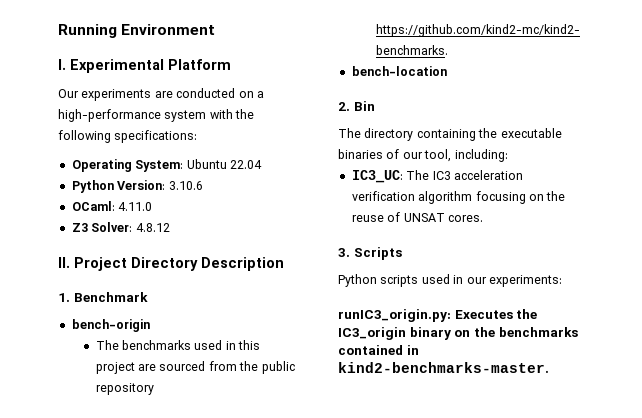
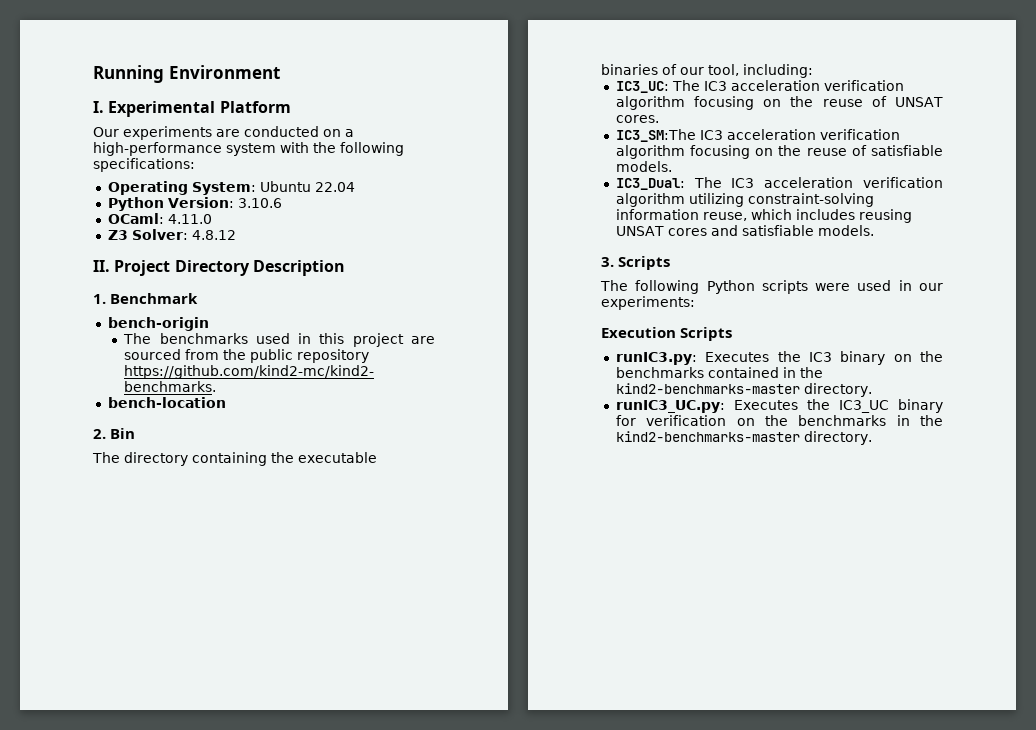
+ IC3_SM:The IC3 acceleration verification algorithm focusing on the reuse of satisfiable models.
+ IC3_Dual: The IC3 acceleration verification algorithm utilizing constraint-solving information reuse, which includes reusing UNSAT cores and satisfiable models.
- Python scripts used in our experiments:
+ The following Python scripts were used in our experiments:
- runIC3_origin.py: Executes the IC3_origin binary on the benchmarks contained in kind2-benchmarks-master.
+ Execution Scripts
+ runIC3.py: Executes the IC3 binary on the benchmarks contained in the kind2-benchmarks-master directory.
+ runIC3_UC.py: Executes the IC3_UC binary for verification on the benchmarks in the kind2-benchmarks-master directory.

